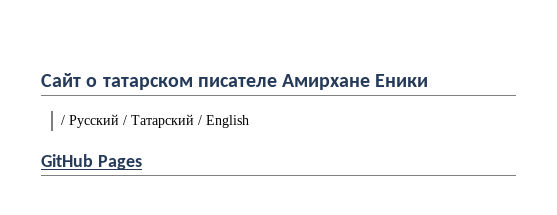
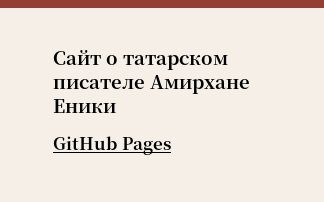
- / Русский / Татарский / English

